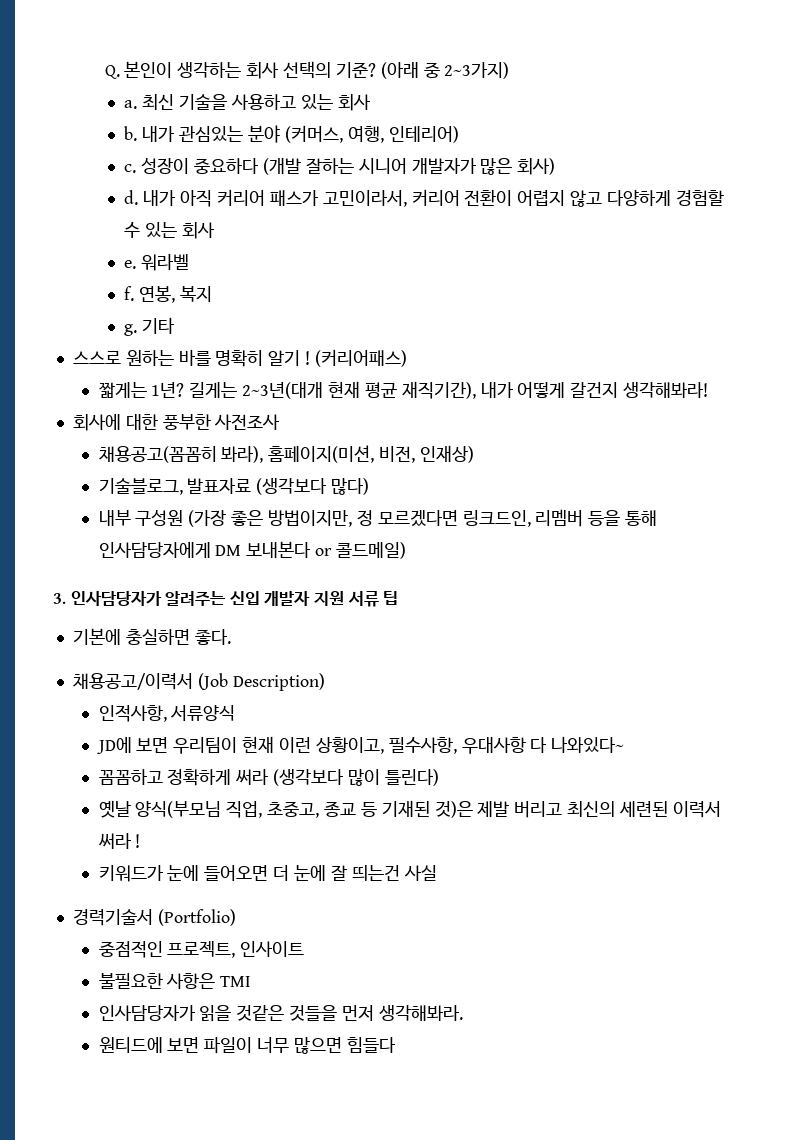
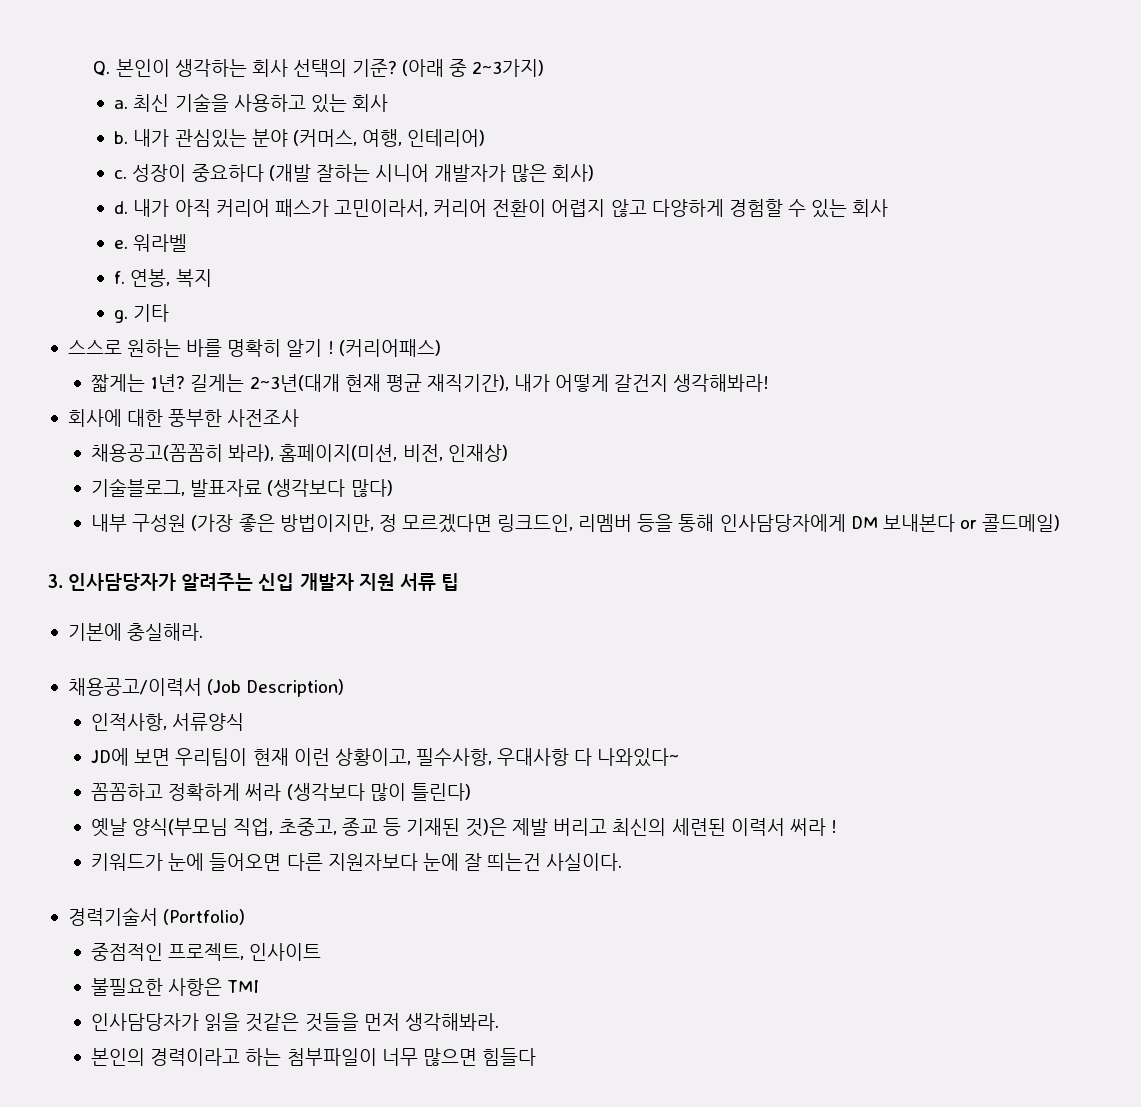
- 기본에 충실하면 좋다.
+ 기본에 충실해라.
- 키워드가 눈에 들어오면 더 눈에 잘 띄는건 사실
+ 키워드가 눈에 들어오면 다른 지원자보다 눈에 잘 띄는건 사실이다.
- 원티드에 보면 파일이 너무 많으면 힘들다
+ 본인의 경력이라고 하는 첨부파일이 너무 많으면 힘들다

